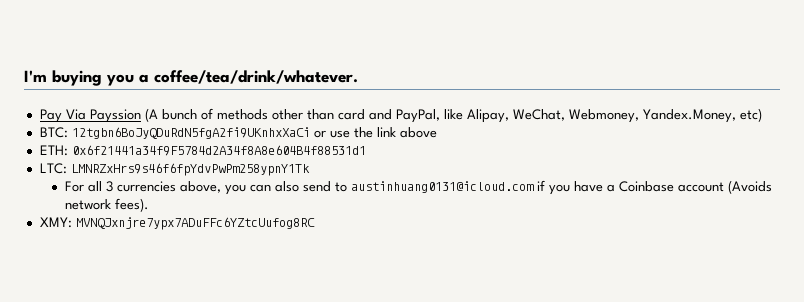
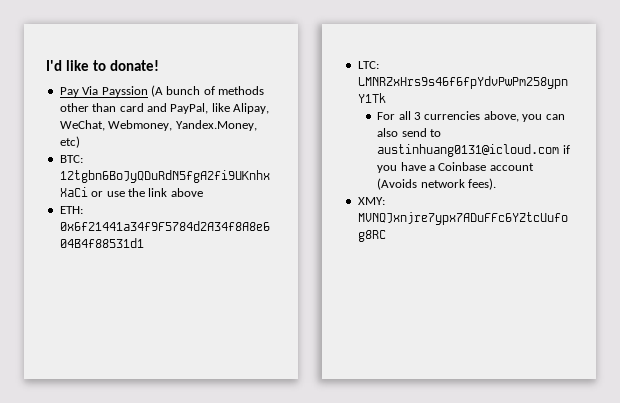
- I'm buying you a coffee/tea/drink/whatever.
+ I'd like to donate!

